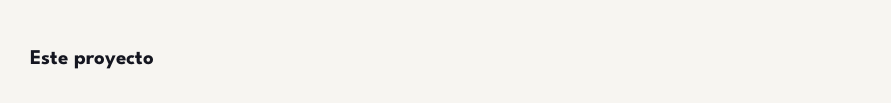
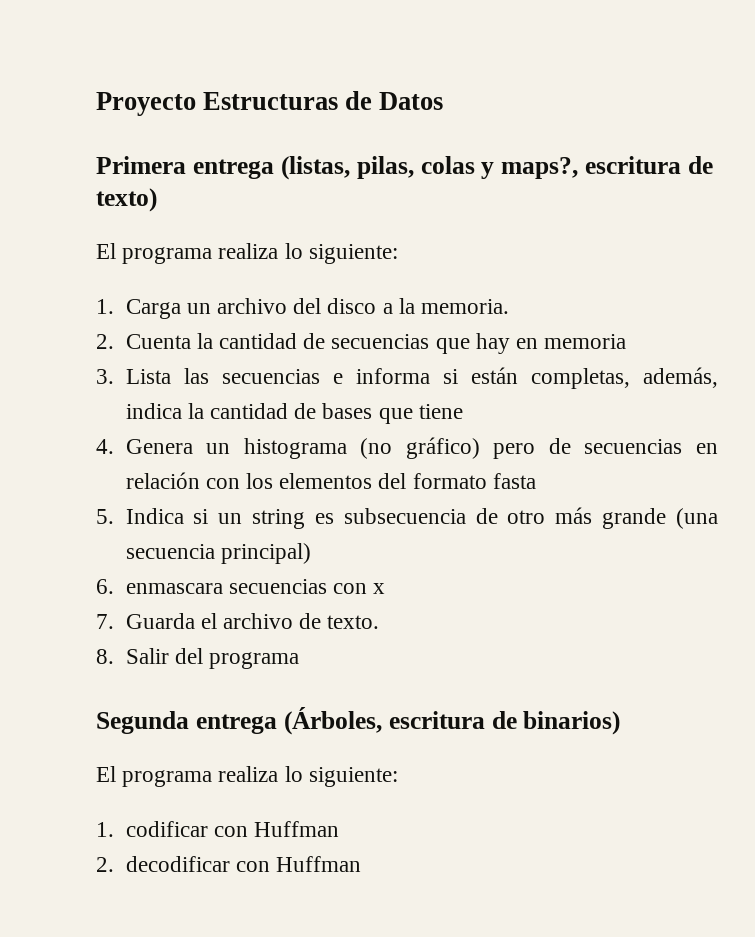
- Este proyecto
+ Proyecto Estructuras de Datos
+ Primera entrega (listas, pilas, colas y maps?, escritura de texto)
+ El programa realiza lo siguiente:
+ 1. Carga un archivo del disco a la memoria.
+ 2. Cuenta la cantidad de secuencias que hay en memoria
+ 3. Lista las secuencias e informa si están completas, además, indica la cantidad de bases que tiene
+ 4. Genera un histograma (no gráfico) pero de secuencias en relación con los elementos del formato fasta
+ 5. Indica si un string es subsecuencia de otro más grande (una secuencia principal)
+ 6. enmascara secuencias con x
+ 7. Guarda el archivo de texto.
+ 8. Salir del programa
+ Segunda entrega (Árboles, escritura de binarios)
+ El programa realiza lo siguiente:
+ 1. codificar con Huffman
+ 2. decodificar con Huffman

